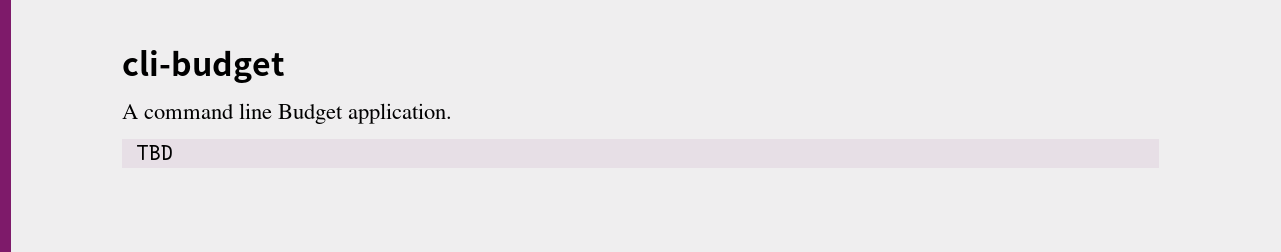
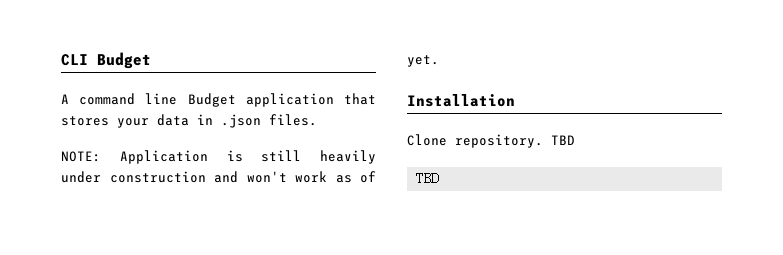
- cli-budget
+ CLI Budget
- A command line Budget application.
+ A command line Budget application that stores your data in .json files.
+ NOTE: Application is still heavily under construction and won't work as of yet.
+ Installation
+ Clone repository. TBD

